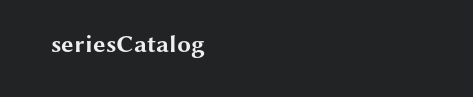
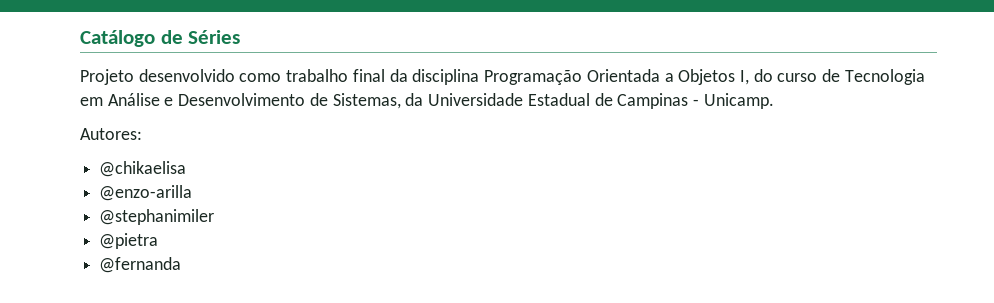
- seriesCatalog
+ Catálogo de Séries
+ Projeto desenvolvido como trabalho final da disciplina Programação Orientada a Objetos I, do curso de Tecnologia em Análise e Desenvolvimento de Sistemas, da Universidade Estadual de Campinas - Unicamp.
+ Autores:
+ @chikaelisa
+ @enzo-arilla
+ @stephanimiler
+ @pietra
+ @fernanda

